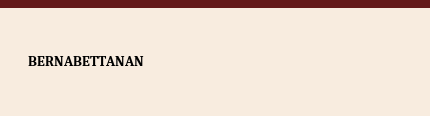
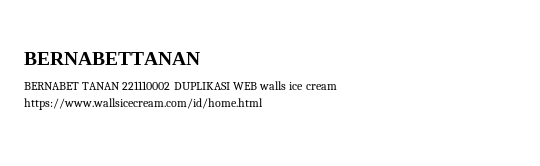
+ BERNABET TANAN 221110002 DUPLIKASI WEB walls ice cream https://www.wallsicecream.com/id/home.html

